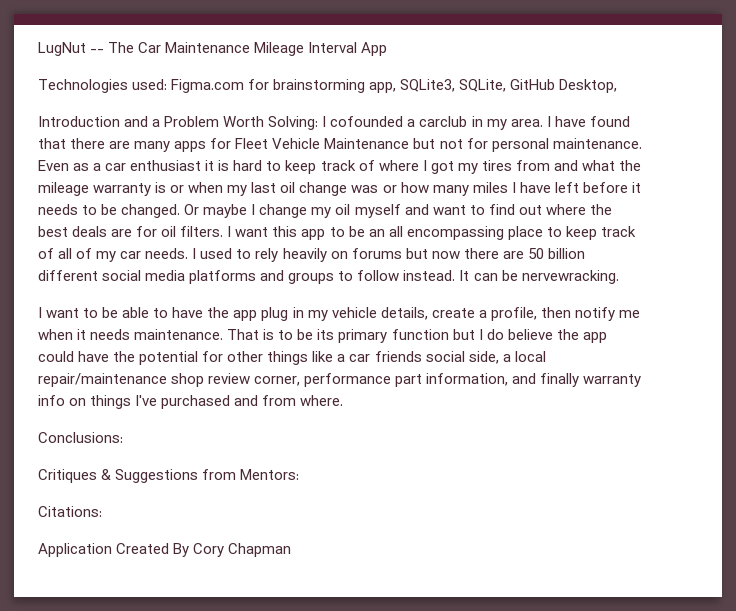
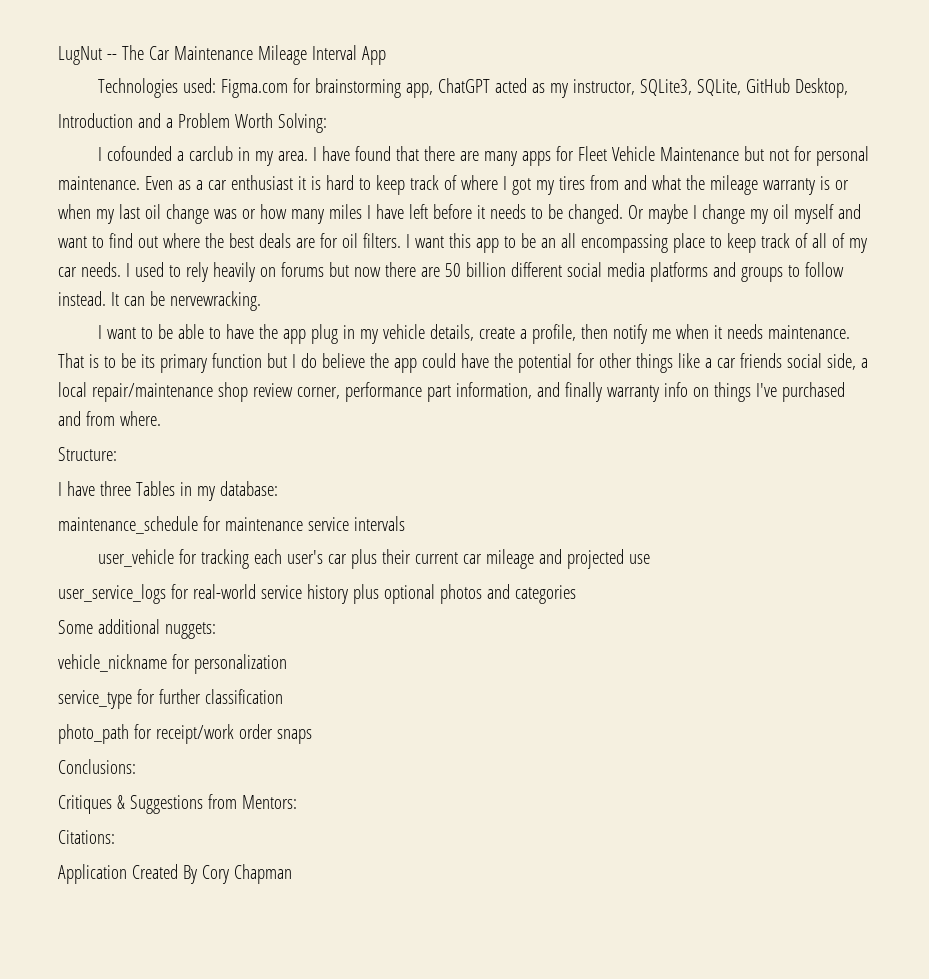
- Technologies used: Figma.com for brainstorming app, SQLite3, SQLite, GitHub Desktop,
+ Technologies used: Figma.com for brainstorming app, ChatGPT acted as my instructor, SQLite3, SQLite, GitHub Desktop,
- Introduction and a Problem Worth Solving: I cofounded a carclub in my area.
+ Introduction and a Problem Worth Solving:
+ I cofounded a carclub in my area.
+ Structure:
+ I have three Tables in my database:
+ maintenance_schedule for maintenance service intervals
+ user_vehicle for tracking each user's car plus their current car mileage and projected use
+ user_service_logs for real-world service history plus optional photos and categories
+ Some additional nuggets:
+ vehicle_nickname for personalization
+ service_type for further classification
+ photo_path for receipt/work order snaps

